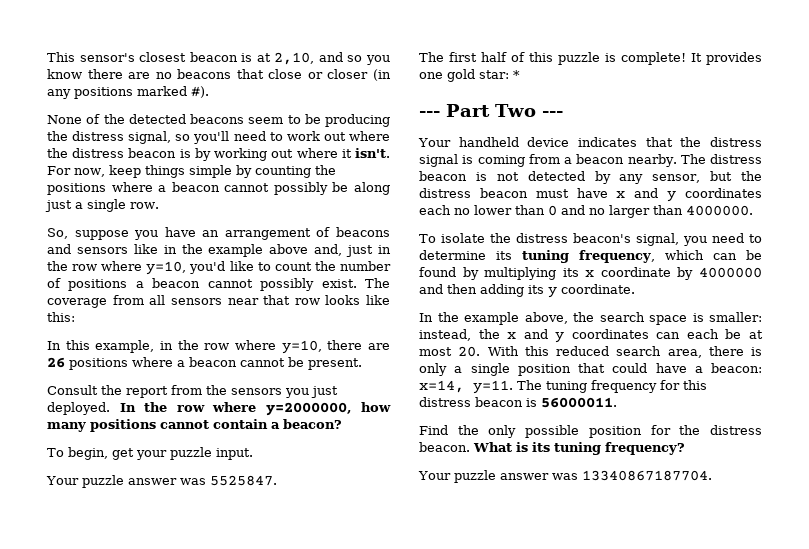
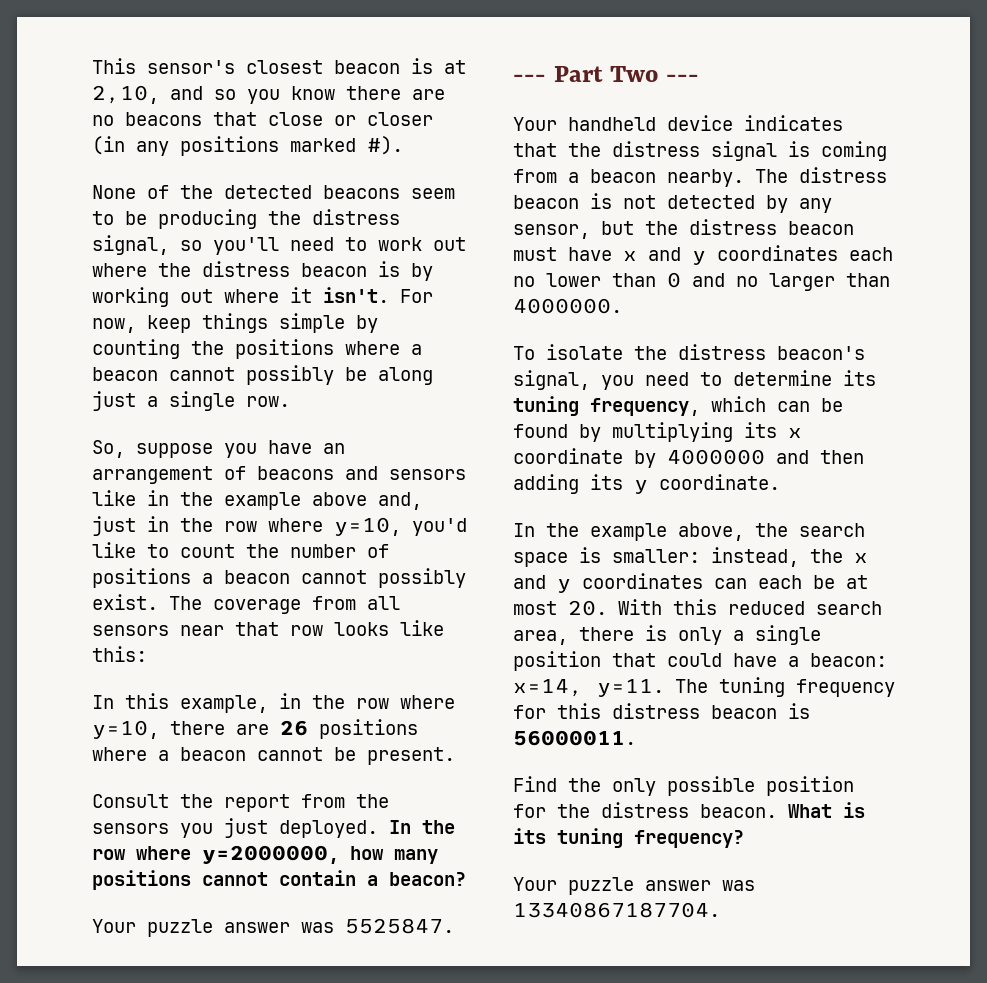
- To begin, get your puzzle input.
- The first half of this puzzle is complete! It provides one gold star: *

